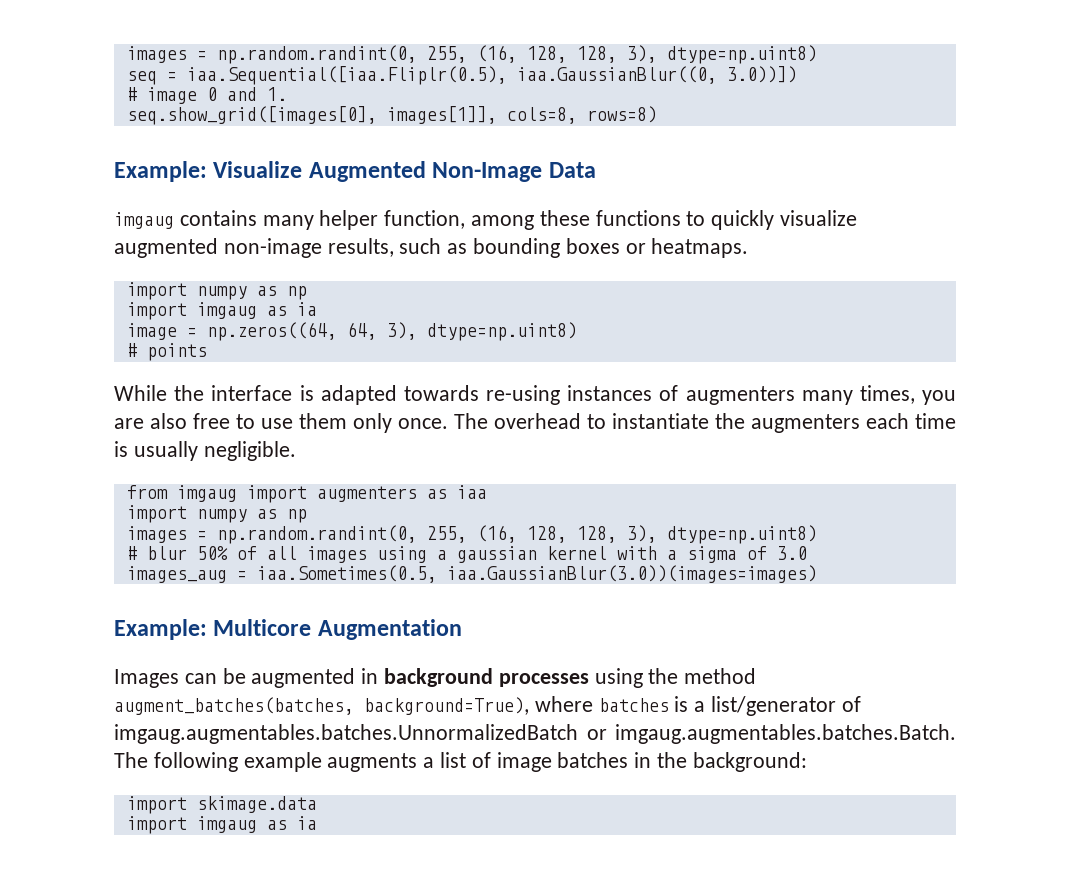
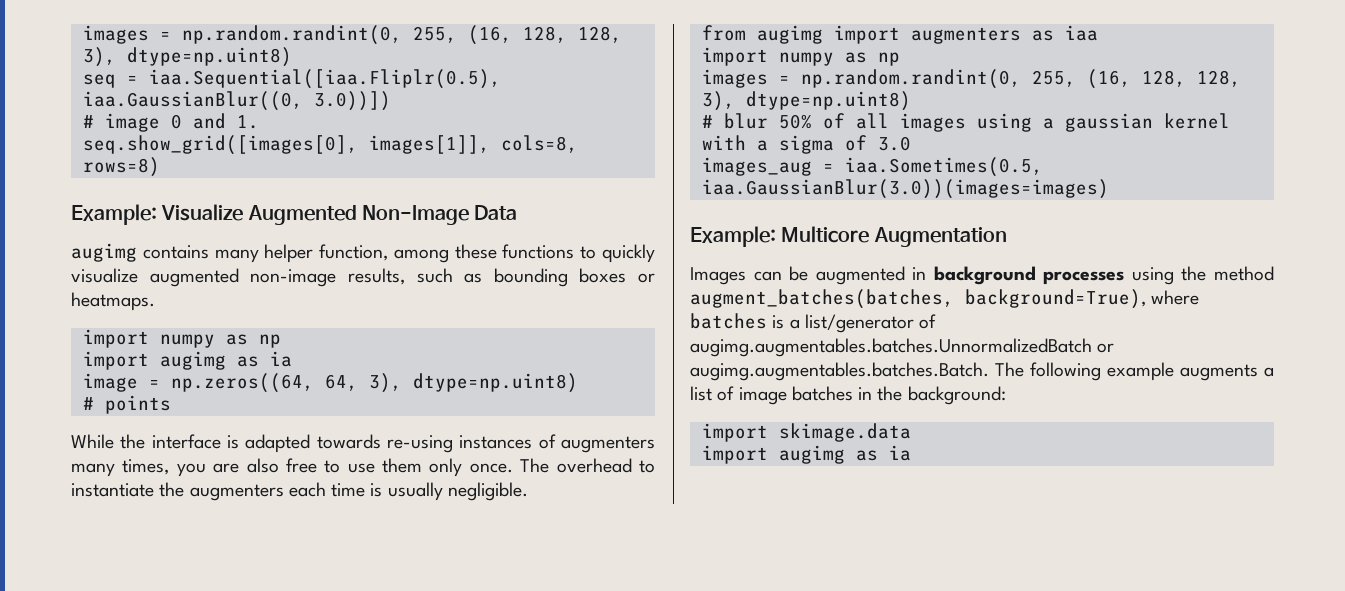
- imgaug contains many helper function, among these functions to quickly visualize augmented non-image results, such as bounding boxes or heatmaps.
+ augimg contains many helper function, among these functions to quickly visualize augmented non-image results, such as bounding boxes or heatmaps.
  import numpy as np
- import imgaug as ia
+ import augimg as ia
- from imgaug import augmenters as iaa
+ from augimg import augmenters as iaa
- Images can be augmented in background processes using the method augment_batches(batches, background=True), where batches is a list/generator of imgaug.augmentables.batches.UnnormalizedBatch or imgaug.augmentables.batches.Batch. The following example augments a list of image batches in the background:
+ Images can be augmented in background processes using the method augment_batches(batches, background=True), where batches is a list/generator of augimg.augmentables.batches.UnnormalizedBatch or augimg.augmentables.batches.Batch. The following example augments a list of image batches in the background:
  import skimage.data
- import imgaug as ia
+ import augimg as ia

